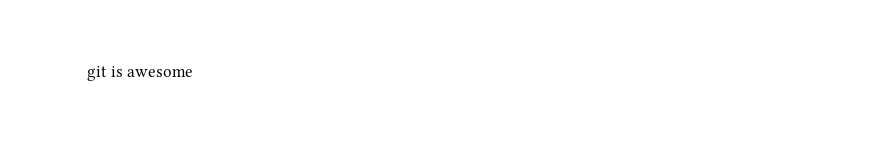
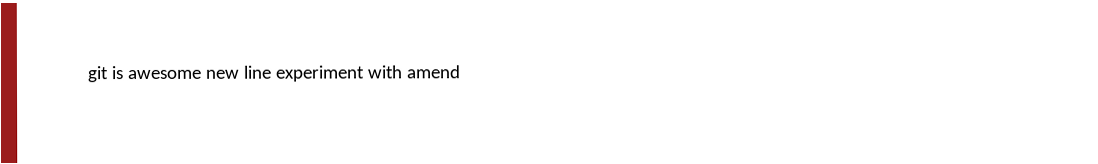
- git is awesome
+ git is awesome new line experiment with amend

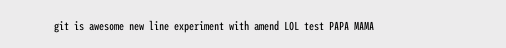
- git is awesome new line experiment with amend
+ git is awesome new line experiment with amend LOL test PAPA MAMA

